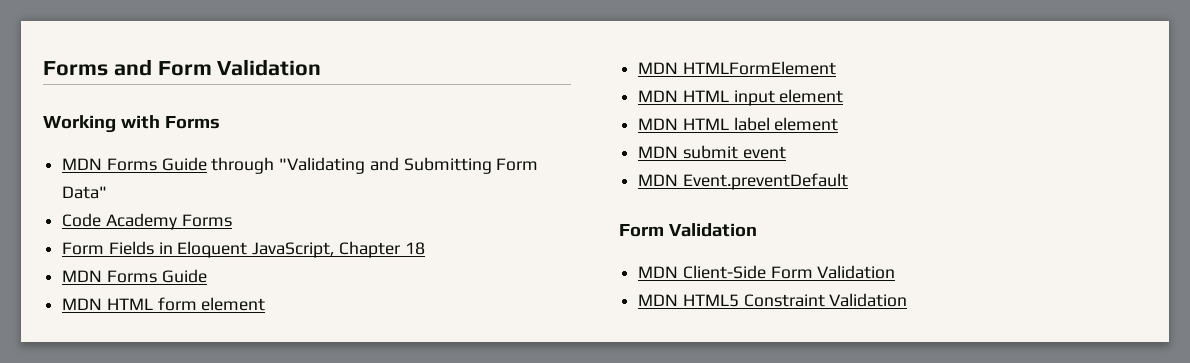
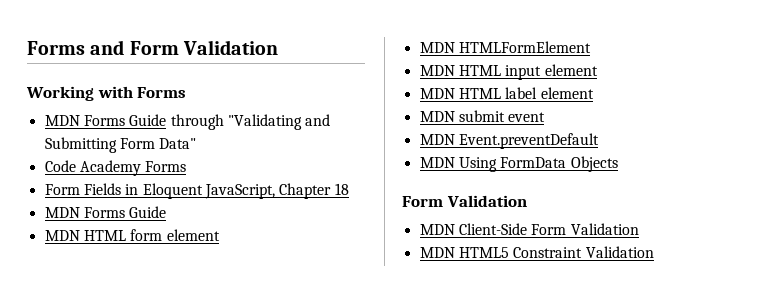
+ MDN Using FormData Objects

